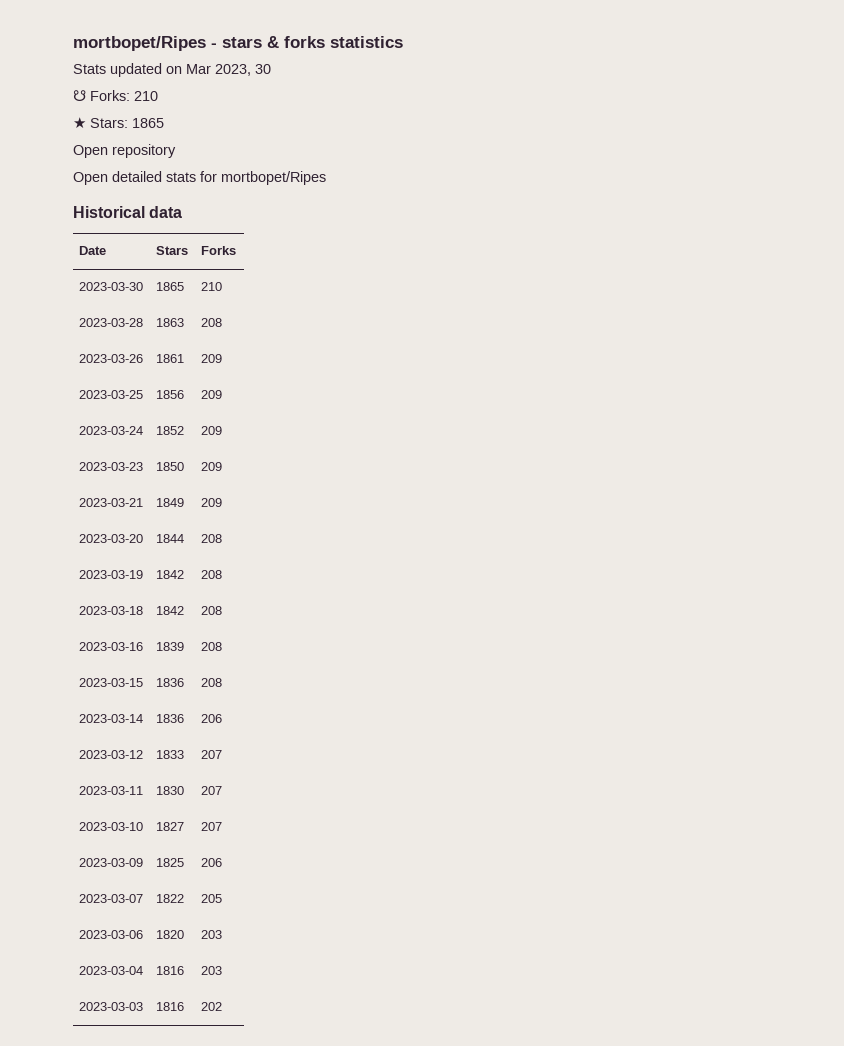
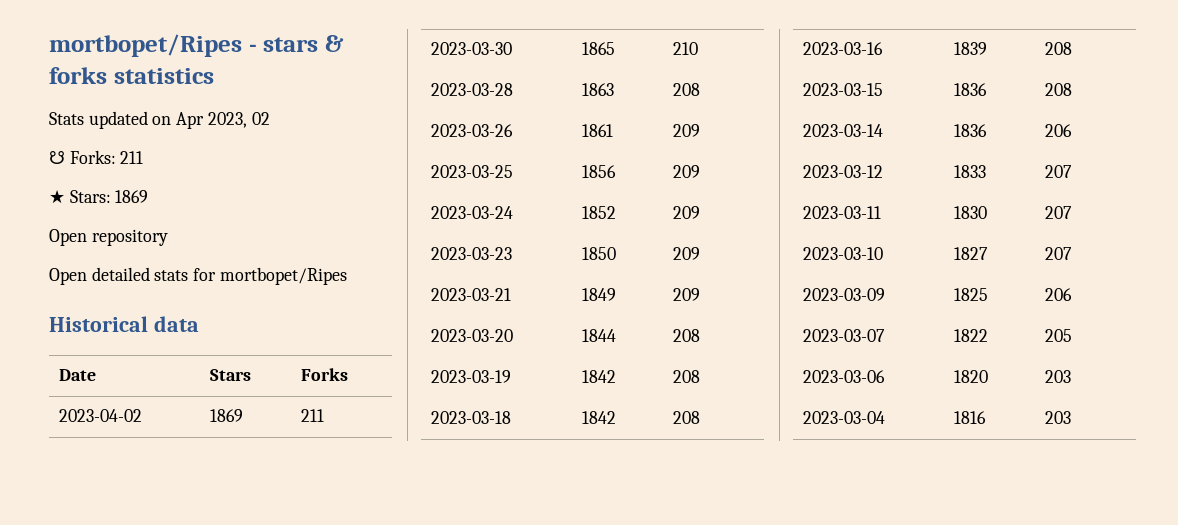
- Stats updated on Mar 2023, 30
+ Stats updated on Apr 2023, 02
- ☋ Forks: 210
+ ☋ Forks: 211
- ★ Stars: 1865
+ ★ Stars: 1869
+ 2023-04-02 | 1869 | 211
- 2023-03-03 | 1816 | 202

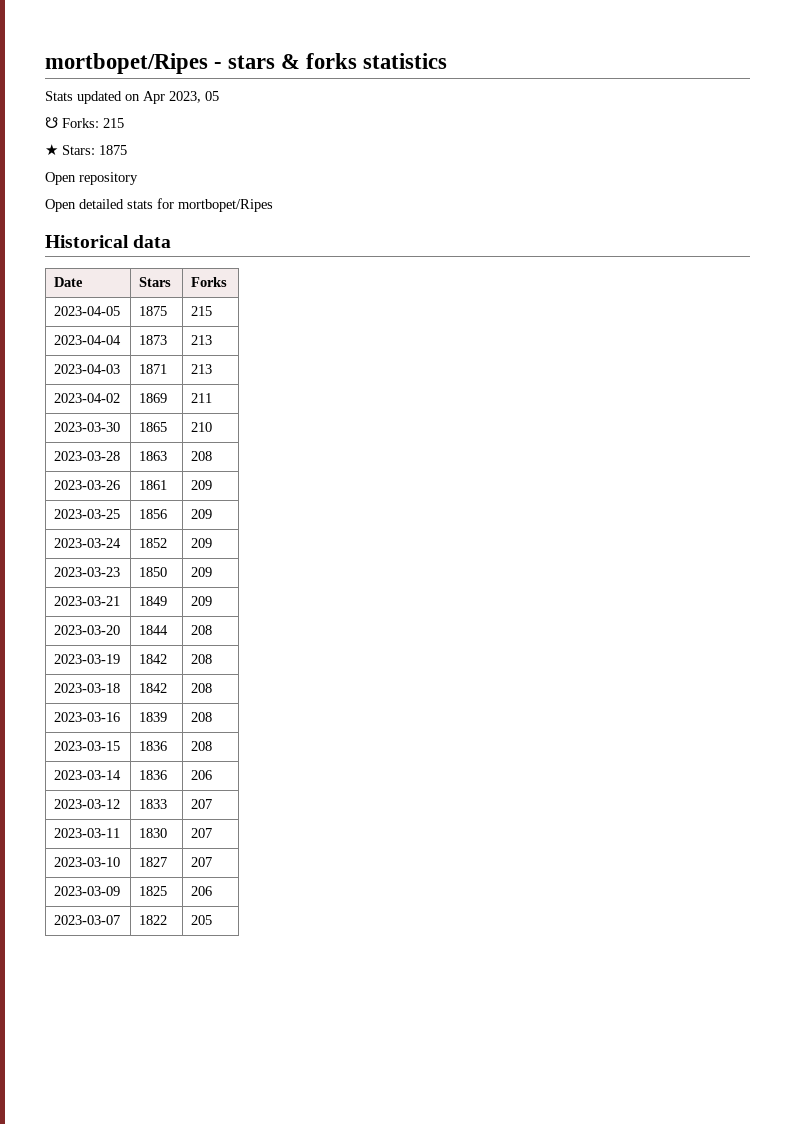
- Stats updated on Apr 2023, 02
+ Stats updated on Apr 2023, 05
- ☋ Forks: 211
+ ☋ Forks: 215
- ★ Stars: 1869
+ ★ Stars: 1875
+ 2023-04-05 | 1875 | 215
+ 2023-04-04 | 1873 | 213
+ 2023-04-03 | 1871 | 213
- 2023-03-06 | 1820 | 203
- 2023-03-04 | 1816 | 203

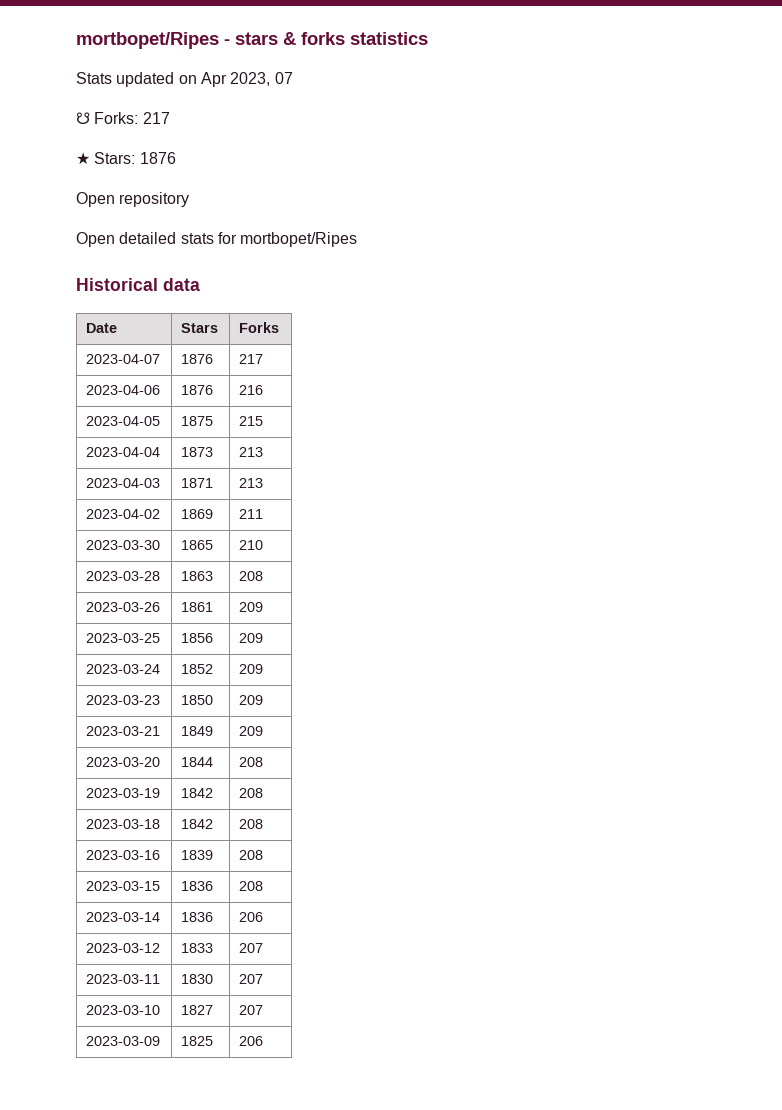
- Stats updated on Apr 2023, 05
+ Stats updated on Apr 2023, 07
- ☋ Forks: 215
+ ☋ Forks: 217
- ★ Stars: 1875
+ ★ Stars: 1876
+ 2023-04-07 | 1876 | 217
+ 2023-04-06 | 1876 | 216
- 2023-03-07 | 1822 | 205

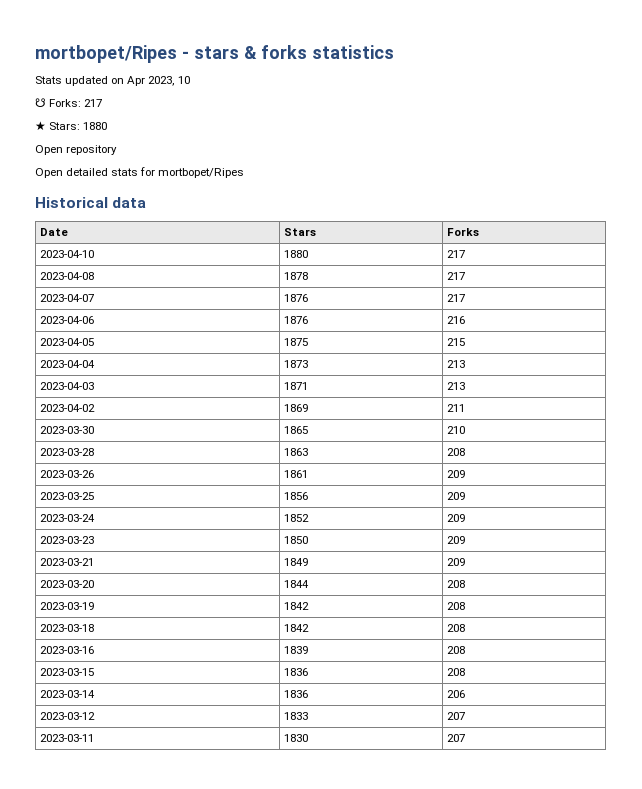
- Stats updated on Apr 2023, 07
+ Stats updated on Apr 2023, 10
- ★ Stars: 1876
+ ★ Stars: 1880
+ 2023-04-10 | 1880 | 217
+ 2023-04-08 | 1878 | 217
- 2023-03-10 | 1827 | 207
- 2023-03-09 | 1825 | 206

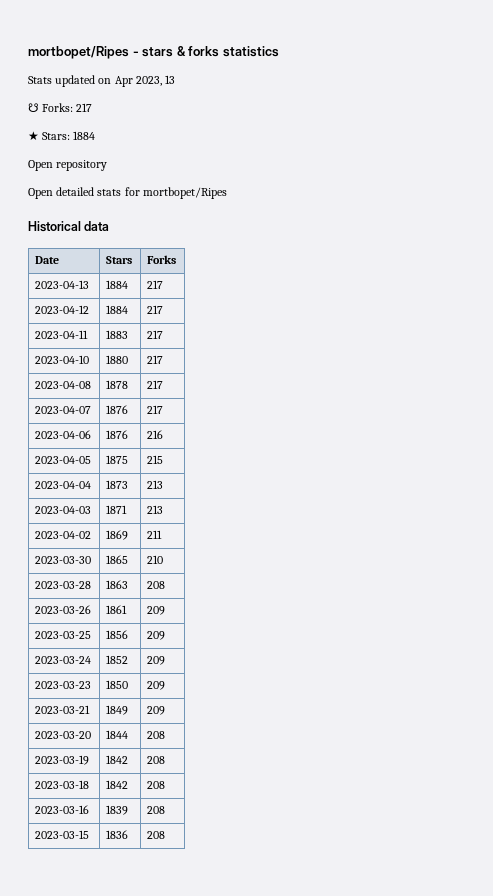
- Stats updated on Apr 2023, 10
+ Stats updated on Apr 2023, 13
- ★ Stars: 1880
+ ★ Stars: 1884
+ 2023-04-13 | 1884 | 217
+ 2023-04-12 | 1884 | 217
+ 2023-04-11 | 1883 | 217
- 2023-03-14 | 1836 | 206
- 2023-03-12 | 1833 | 207
- 2023-03-11 | 1830 | 207

